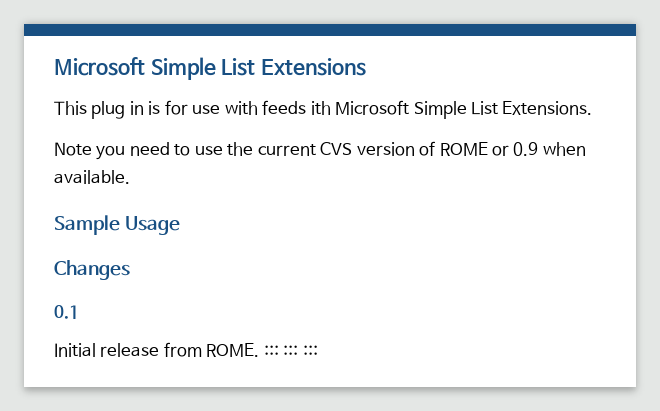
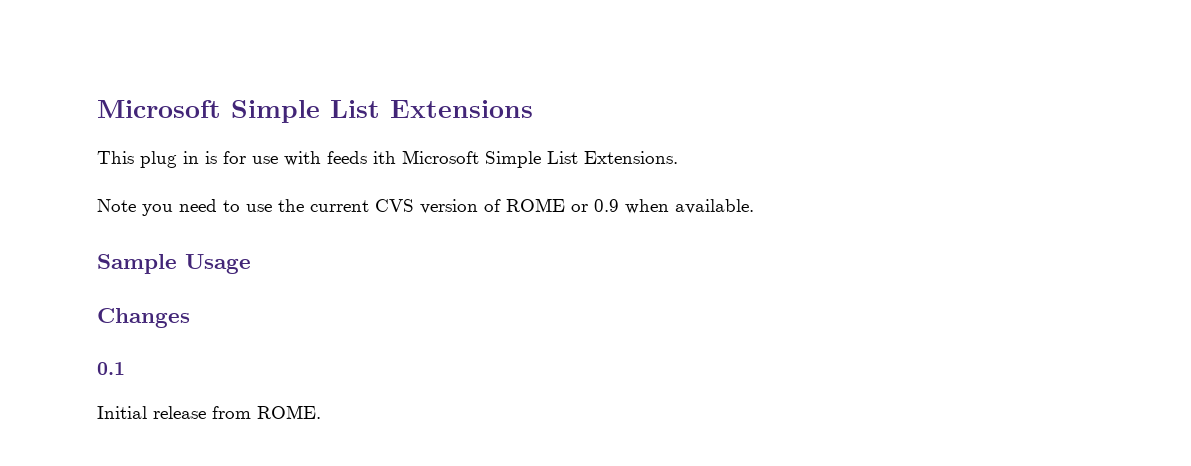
- Initial release from ROME. ::: ::: :::
+ Initial release from ROME.

